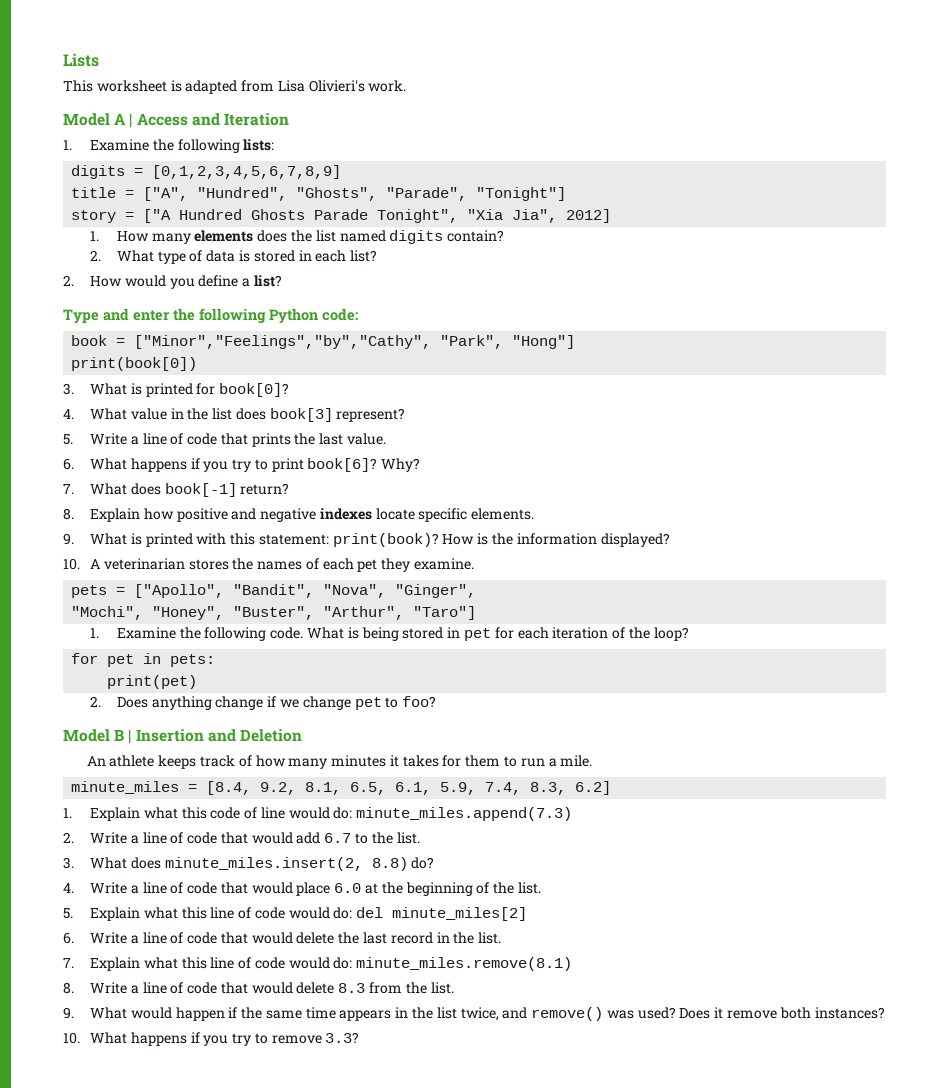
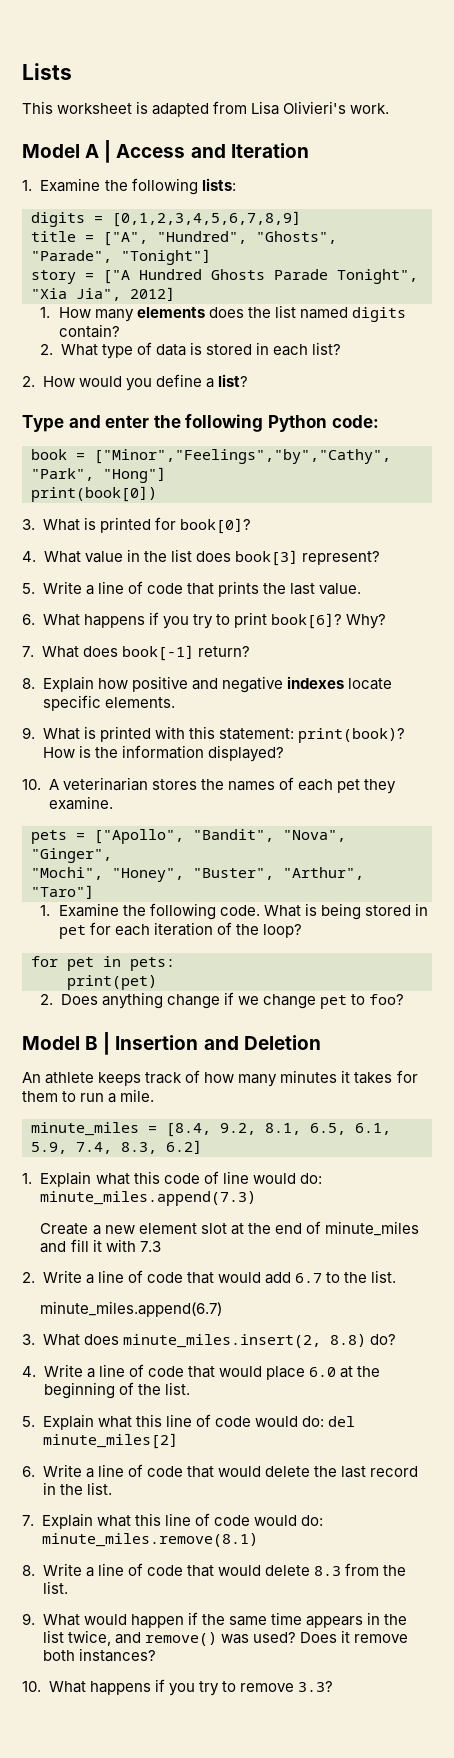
+ Create a new element slot at the end of minute_miles and fill it with 7.3
+ minute_miles.append(6.7)

